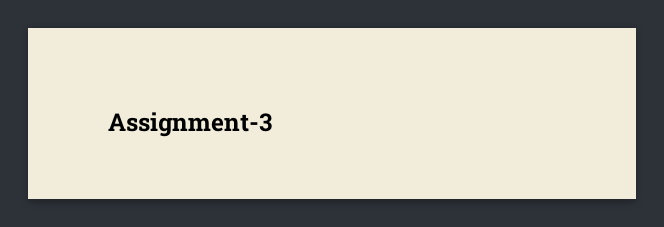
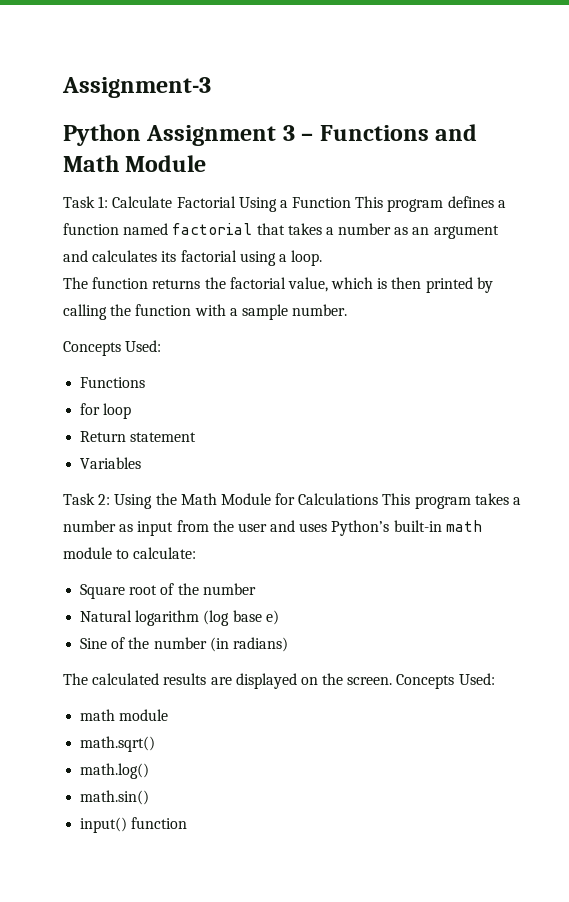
+ Python Assignment 3 – Functions and Math Module
+ Task 1: Calculate Factorial Using a Function This program defines a function named factorial that takes a number as an argument and calculates its factorial using a loop.
+ The function returns the factorial value, which is then printed by calling the function with a sample number.
+ Concepts Used:
+ Functions
+ for loop
+ Return statement
+ Variables
+ Task 2: Using the Math Module for Calculations This program takes a number as input from the user and uses Python’s built-in math module to calculate:
+ Square root of the number
+ Natural logarithm (log base e)
+ Sine of the number (in radians)
+ The calculated results are displayed on the screen. Concepts Used:
+ math module
+ math.sqrt()
+ math.log()
+ math.sin()
+ input() function

